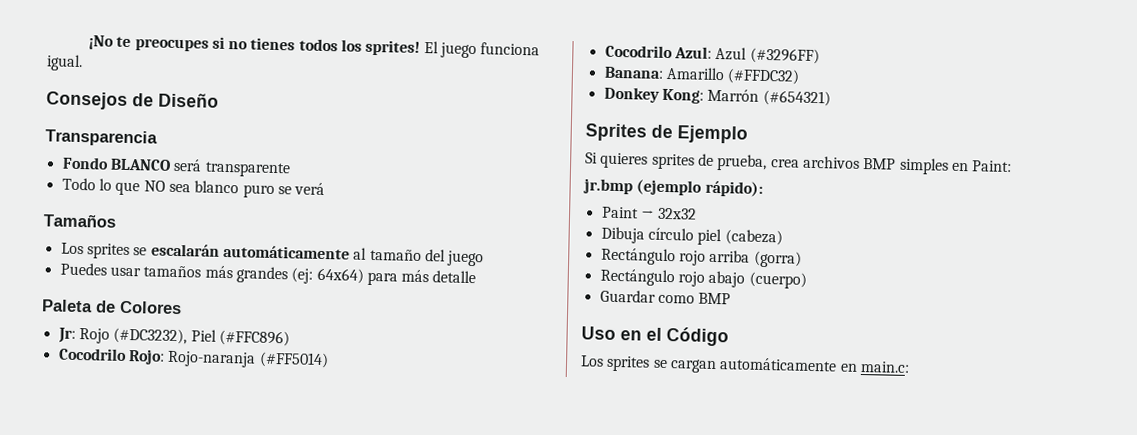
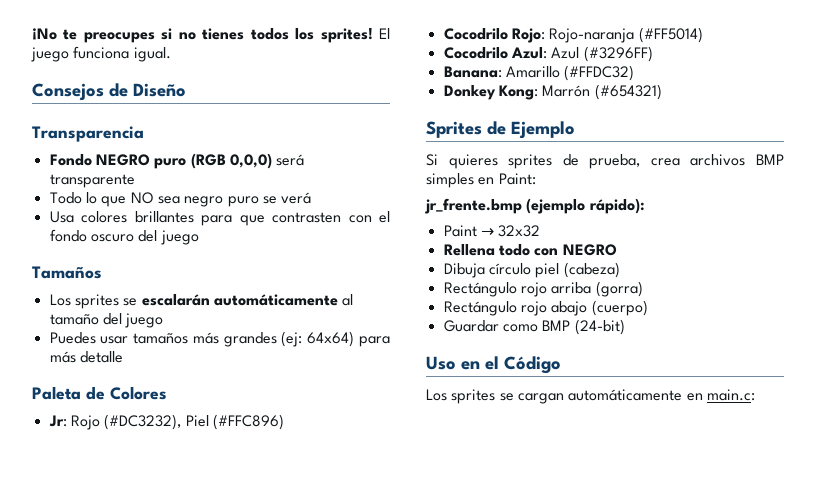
- Fondo BLANCO será transparente
+ Fondo NEGRO puro (RGB 0,0,0) será transparente
- Todo lo que NO sea blanco puro se verá
+ Todo lo que NO sea negro puro se verá
+ Usa colores brillantes para que contrasten con el fondo oscuro del juego
- jr.bmp (ejemplo rápido):
+ jr_frente.bmp (ejemplo rápido):
+ Rellena todo con NEGRO
- Guardar como BMP
+ Guardar como BMP (24-bit)

